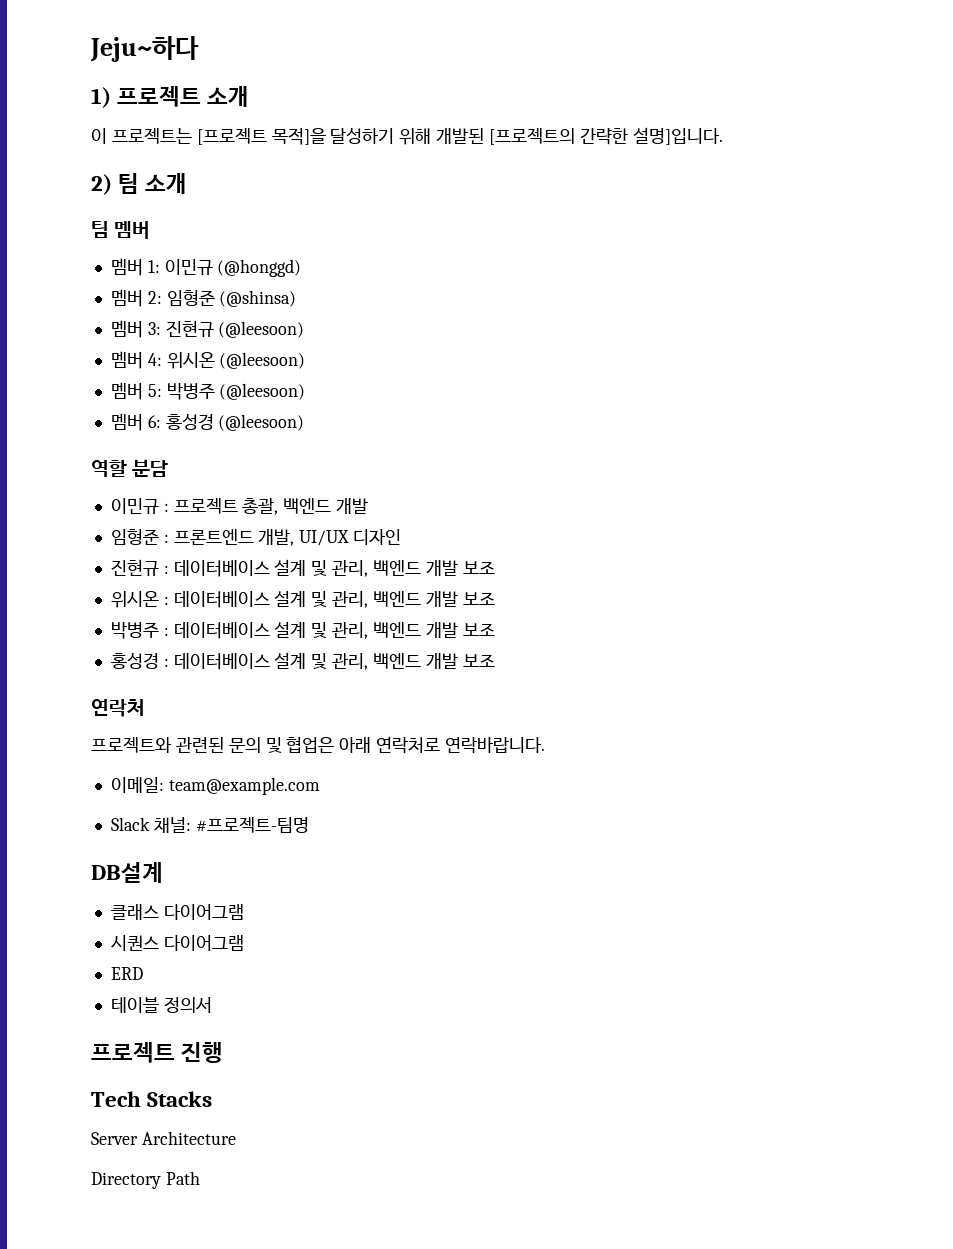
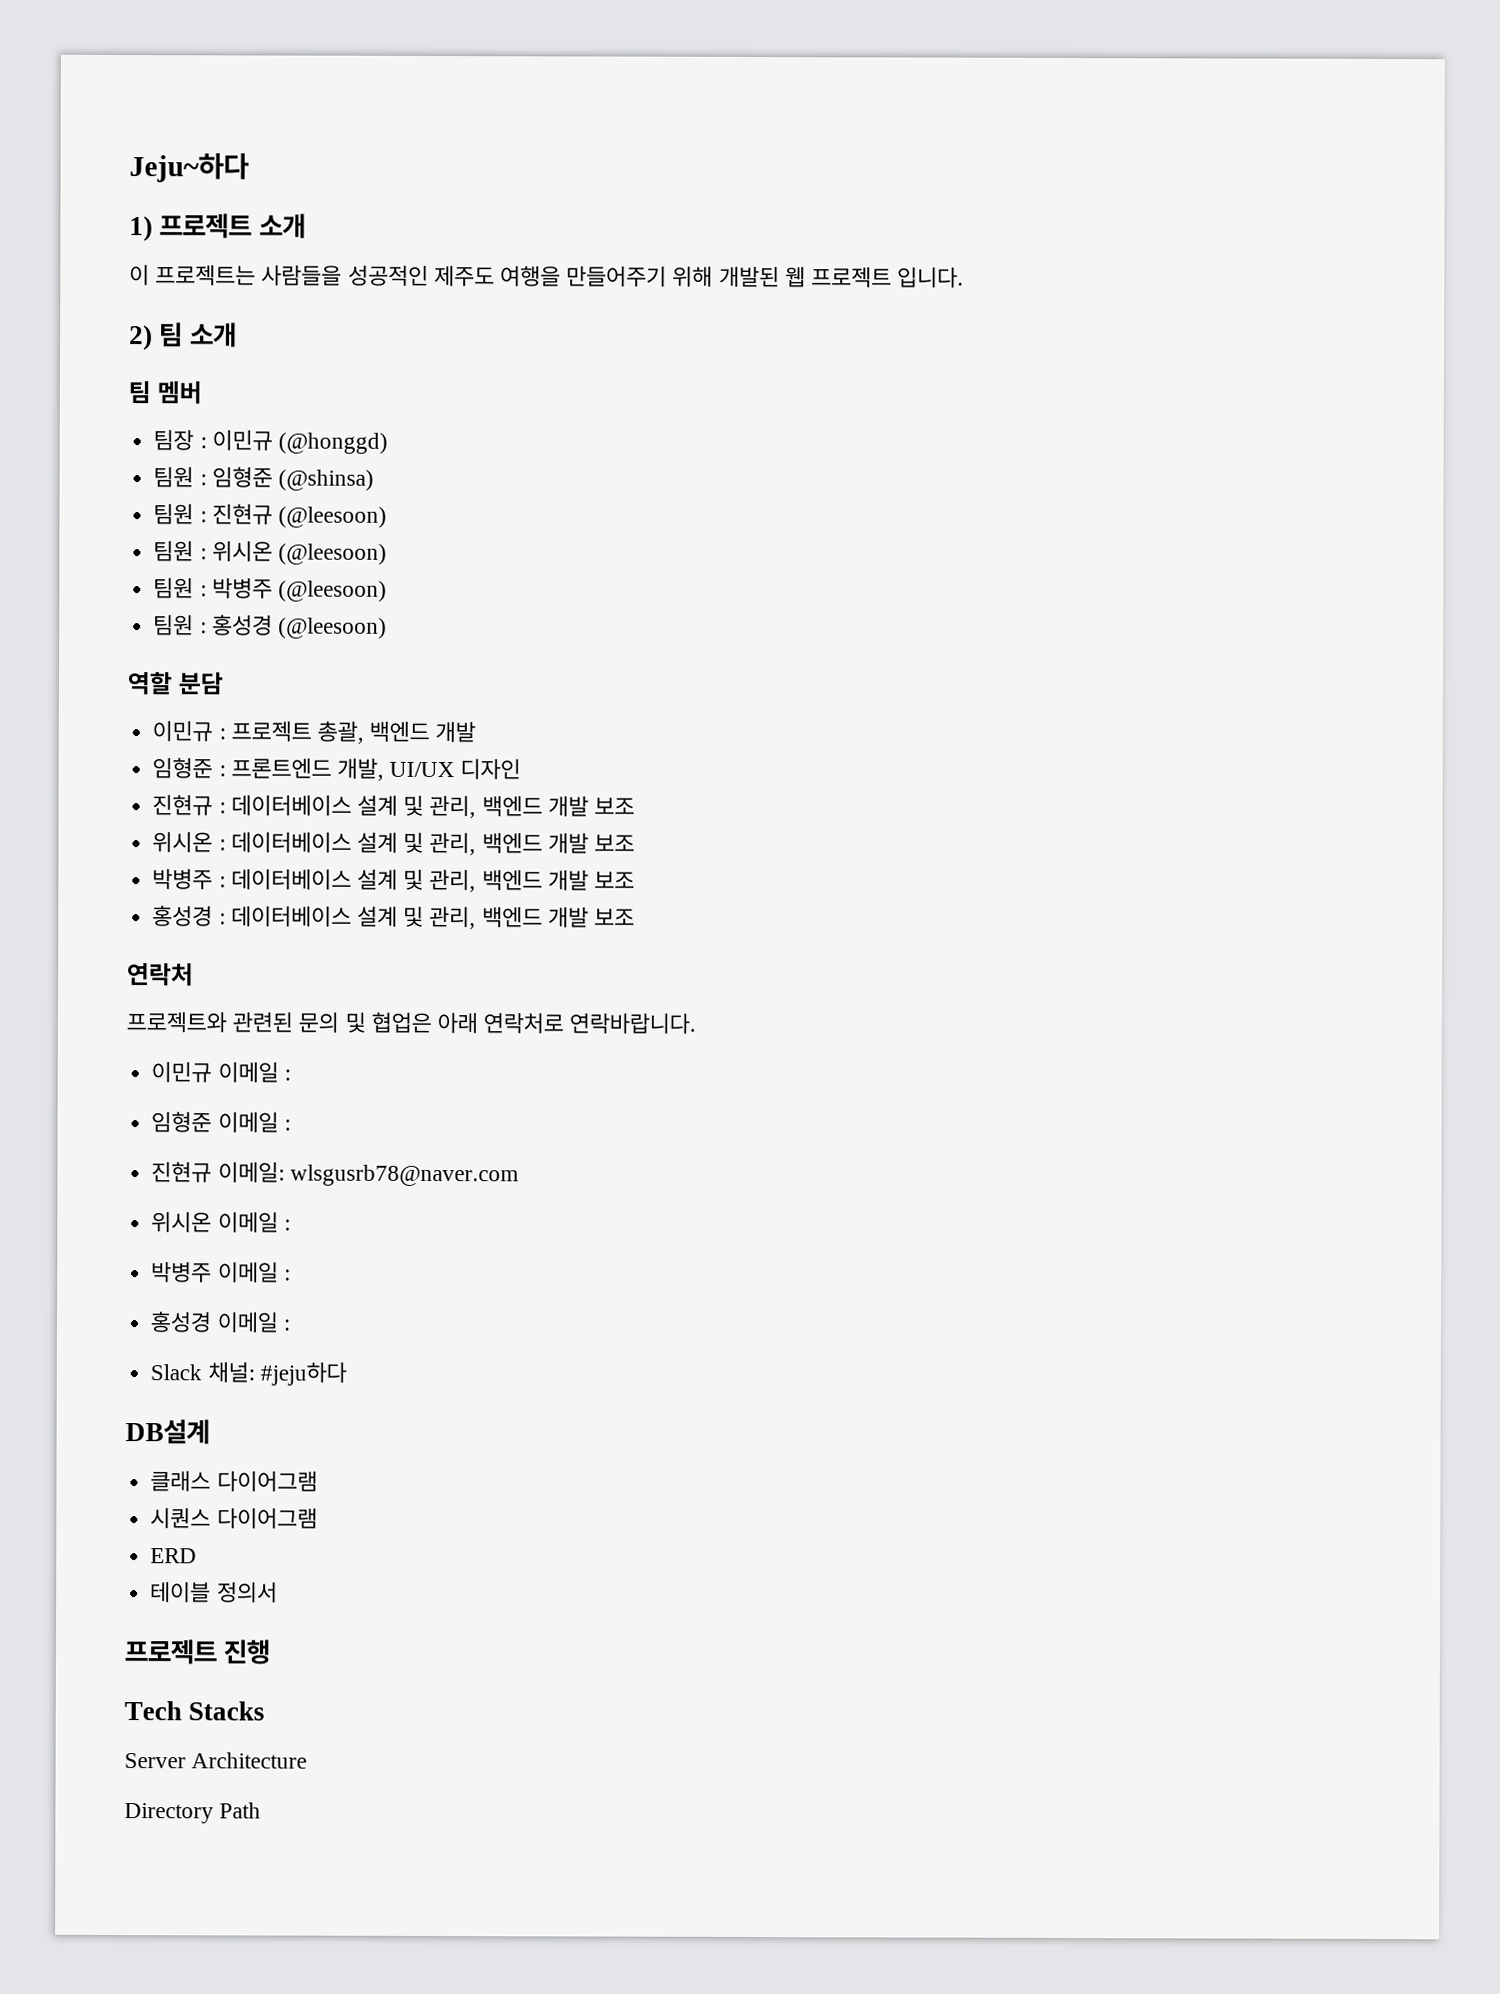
- 이 프로젝트는 [프로젝트 목적]을 달성하기 위해 개발된 [프로젝트의 간략한 설명]입니다.
+ 이 프로젝트는 사람들을 성공적인 제주도 여행을 만들어주기 위해 개발된 웹 프로젝트 입니다.
- 멤버 1: 이민규 (@honggd)
+ 팀장 : 이민규 (@honggd)
- 멤버 2: 임형준 (@shinsa)
+ 팀원 : 임형준 (@shinsa)
- 멤버 3: 진현규 (@leesoon)
+ 팀원 : 진현규 (@leesoon)
- 멤버 4: 위시온 (@leesoon)
+ 팀원 : 위시온 (@leesoon)
- 멤버 5: 박병주 (@leesoon)
+ 팀원 : 박병주 (@leesoon)
- 멤버 6: 홍성경 (@leesoon)
+ 팀원 : 홍성경 (@leesoon)
- 이메일: team@example.com
+ 이민규 이메일 :
+ 임형준 이메일 :
+ 진현규 이메일: wlsgusrb78@naver.com
+ 위시온 이메일 :
+ 박병주 이메일 :
+ 홍성경 이메일 :
- Slack 채널: #프로젝트-팀명
+ Slack 채널: #jeju하다

